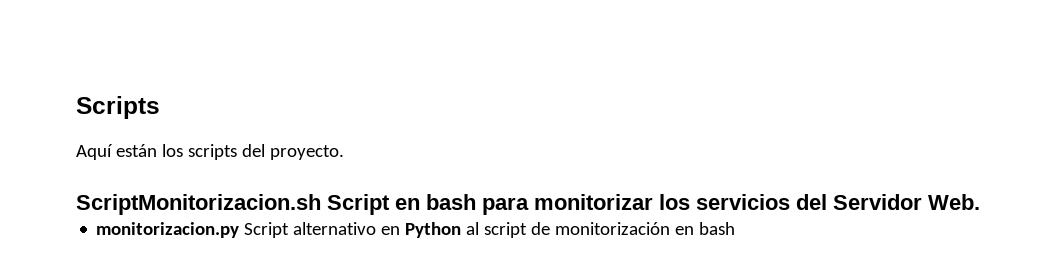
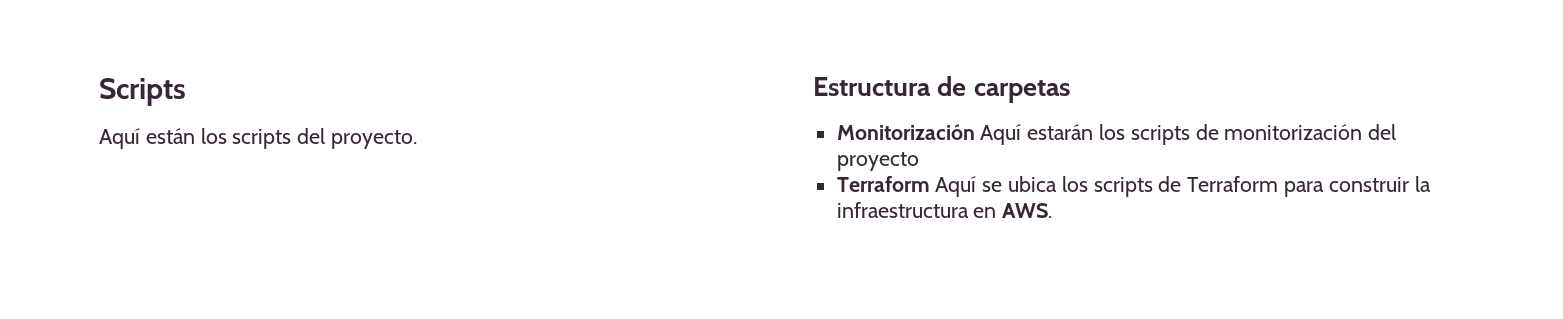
- ScriptMonitorizacion.sh Script en bash para monitorizar los servicios del Servidor Web.
- monitorizacion.py Script alternativo en Python al script de monitorización en bash
+ Estructura de carpetas
+ Monitorización Aquí estarán los scripts de monitorización del proyecto
+ Terraform Aquí se ubica los scripts de Terraform para construir la infraestructura en AWS.

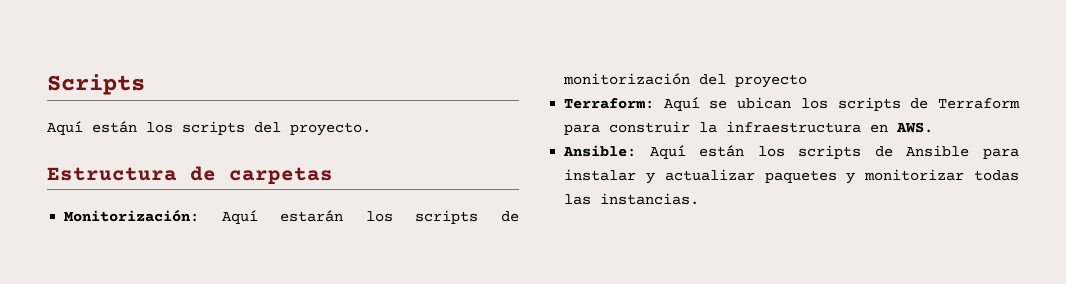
- Monitorización Aquí estarán los scripts de monitorización del proyecto
+ Monitorización: Aquí estarán los scripts de monitorización del proyecto
- Terraform Aquí se ubica los scripts de Terraform para construir la infraestructura en AWS.
+ Terraform: Aquí se ubican los scripts de Terraform para construir la infraestructura en AWS.
+ Ansible: Aquí están los scripts de Ansible para instalar y actualizar paquetes y monitorizar todas las instancias.

